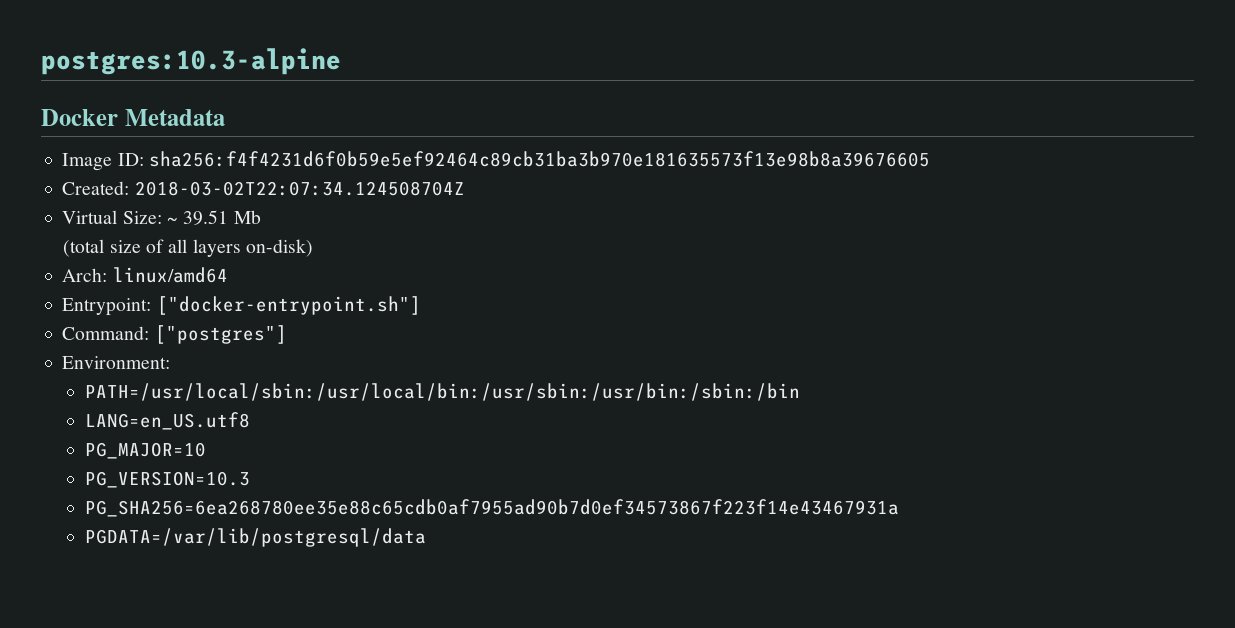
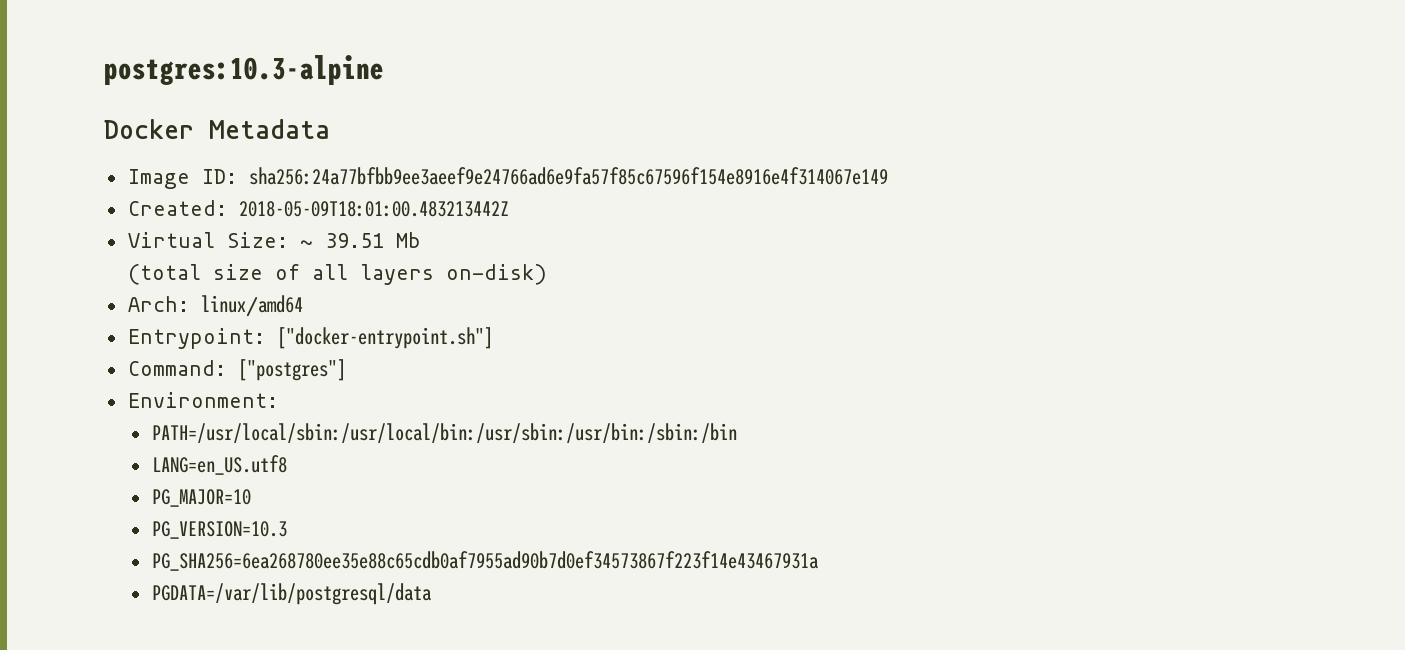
- Image ID: sha256:f4f4231d6f0b59e5ef92464c89cb31ba3b970e181635573f13e98b8a39676605
+ Image ID: sha256:24a77bfbb9ee3aeef9e24766ad6e9fa57f85c67596f154e8916e4f314067e149
- Created: 2018-03-02T22:07:34.124508704Z
+ Created: 2018-05-09T18:01:00.483213442Z

